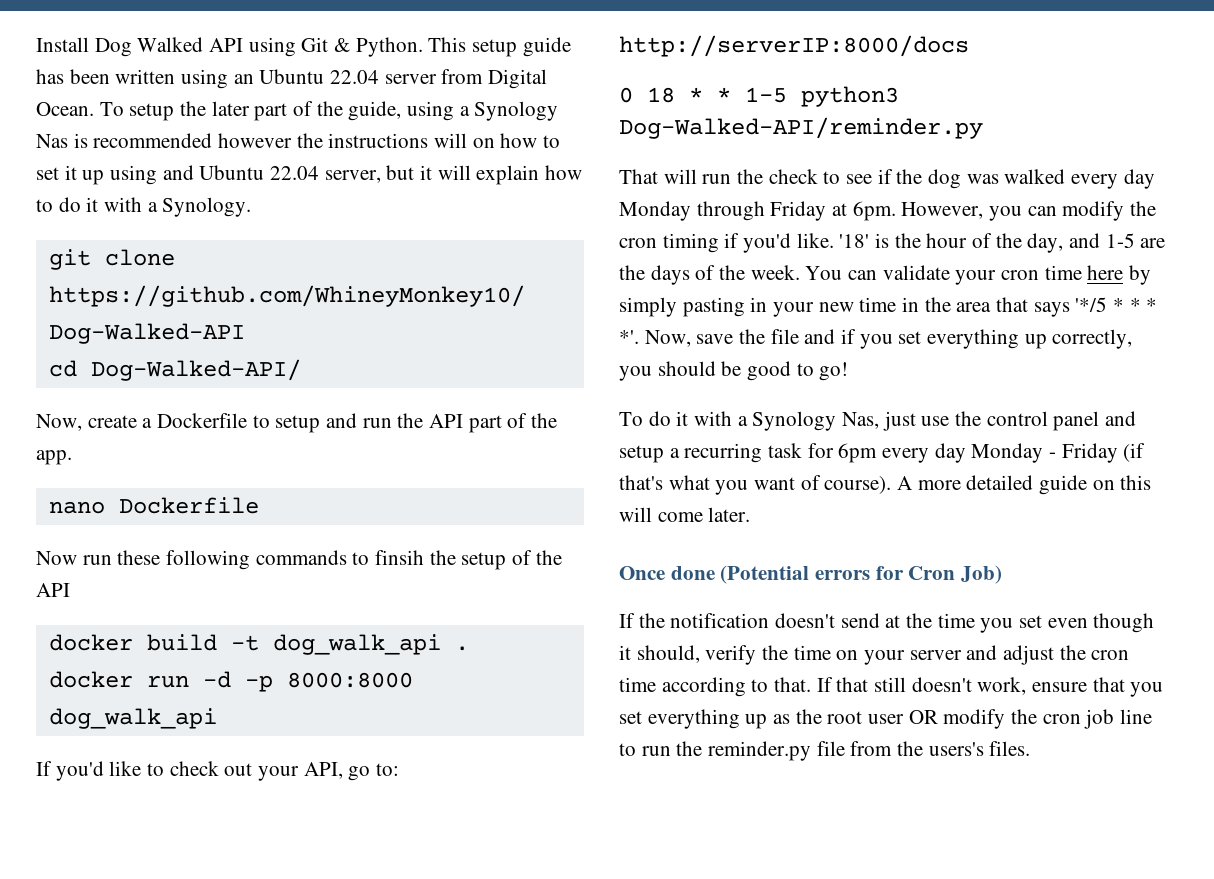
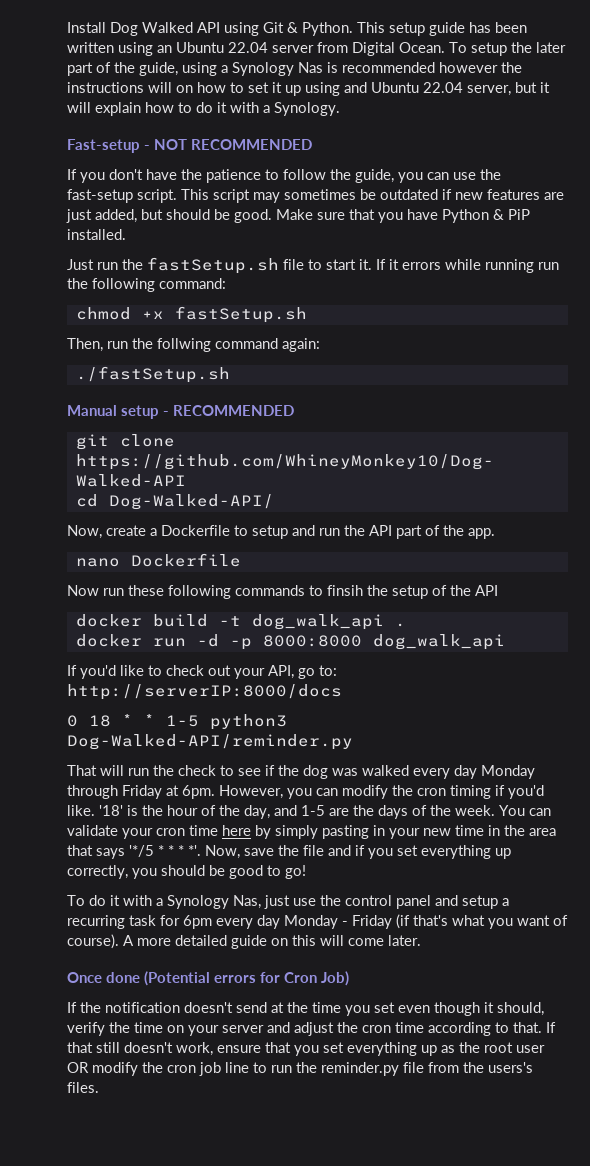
+ Fast-setup - NOT RECOMMENDED
+ If you don't have the patience to follow the guide, you can use the fast-setup script. This script may sometimes be outdated if new features are just added, but should be good. Make sure that you have Python & PiP installed.
+ Just run the fastSetup.sh file to start it. If it errors while running run the following command:
+ chmod +x fastSetup.sh
+ Then, run the follwing command again:
+ ./fastSetup.sh
+ Manual setup - RECOMMENDED

